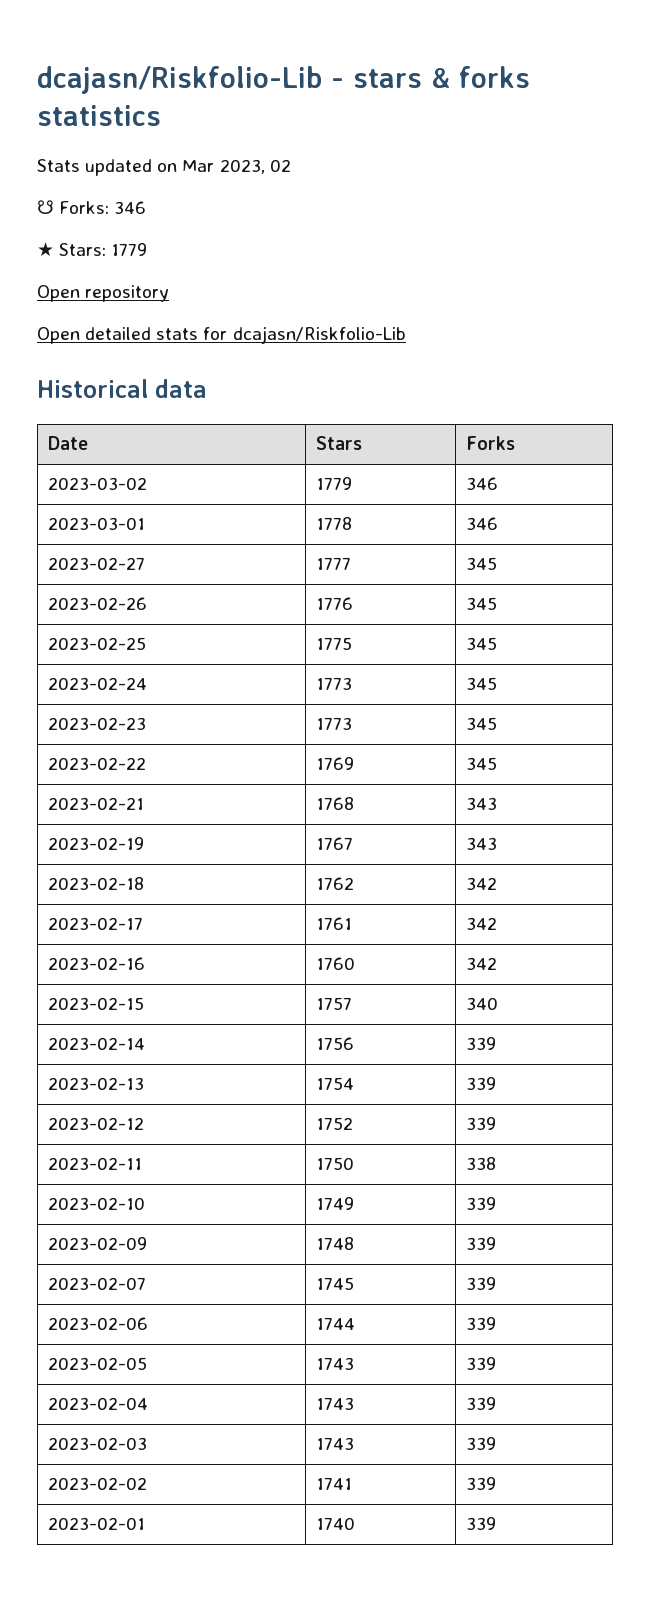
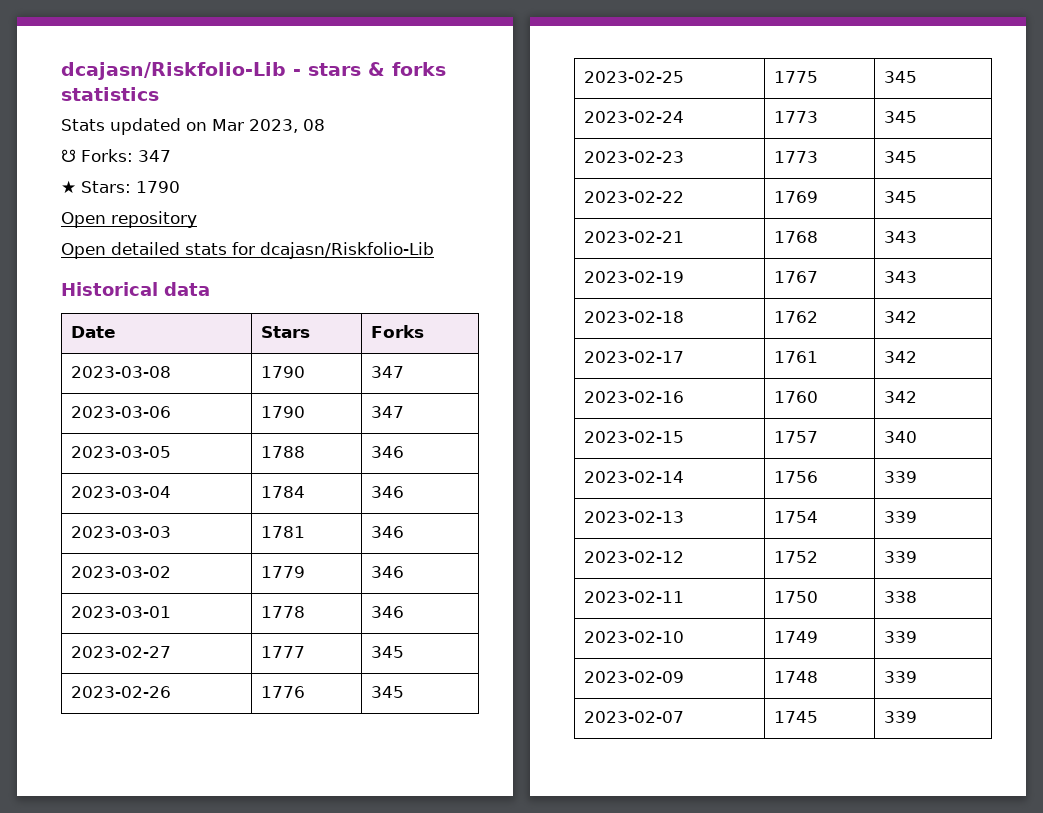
- Stats updated on Mar 2023, 02
+ Stats updated on Mar 2023, 08
- ☋ Forks: 346
+ ☋ Forks: 347
- ★ Stars: 1779
+ ★ Stars: 1790
+ 2023-03-08 | 1790 | 347
+ 2023-03-06 | 1790 | 347
+ 2023-03-05 | 1788 | 346
+ 2023-03-04 | 1784 | 346
+ 2023-03-03 | 1781 | 346
- 2023-02-06 | 1744 | 339
- 2023-02-05 | 1743 | 339
- 2023-02-04 | 1743 | 339
- 2023-02-03 | 1743 | 339
- 2023-02-02 | 1741 | 339
- 2023-02-01 | 1740 | 339

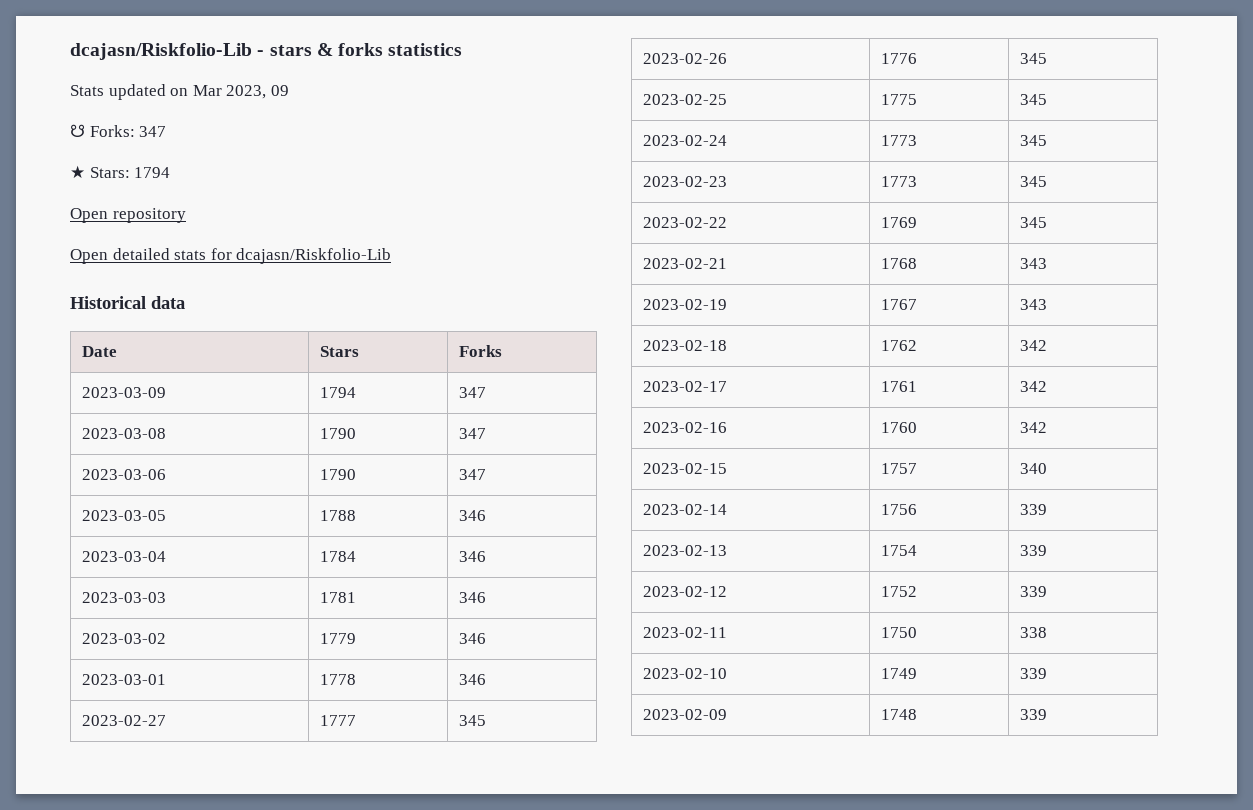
- Stats updated on Mar 2023, 08
+ Stats updated on Mar 2023, 09
- ★ Stars: 1790
+ ★ Stars: 1794
+ 2023-03-09 | 1794 | 347
- 2023-02-07 | 1745 | 339

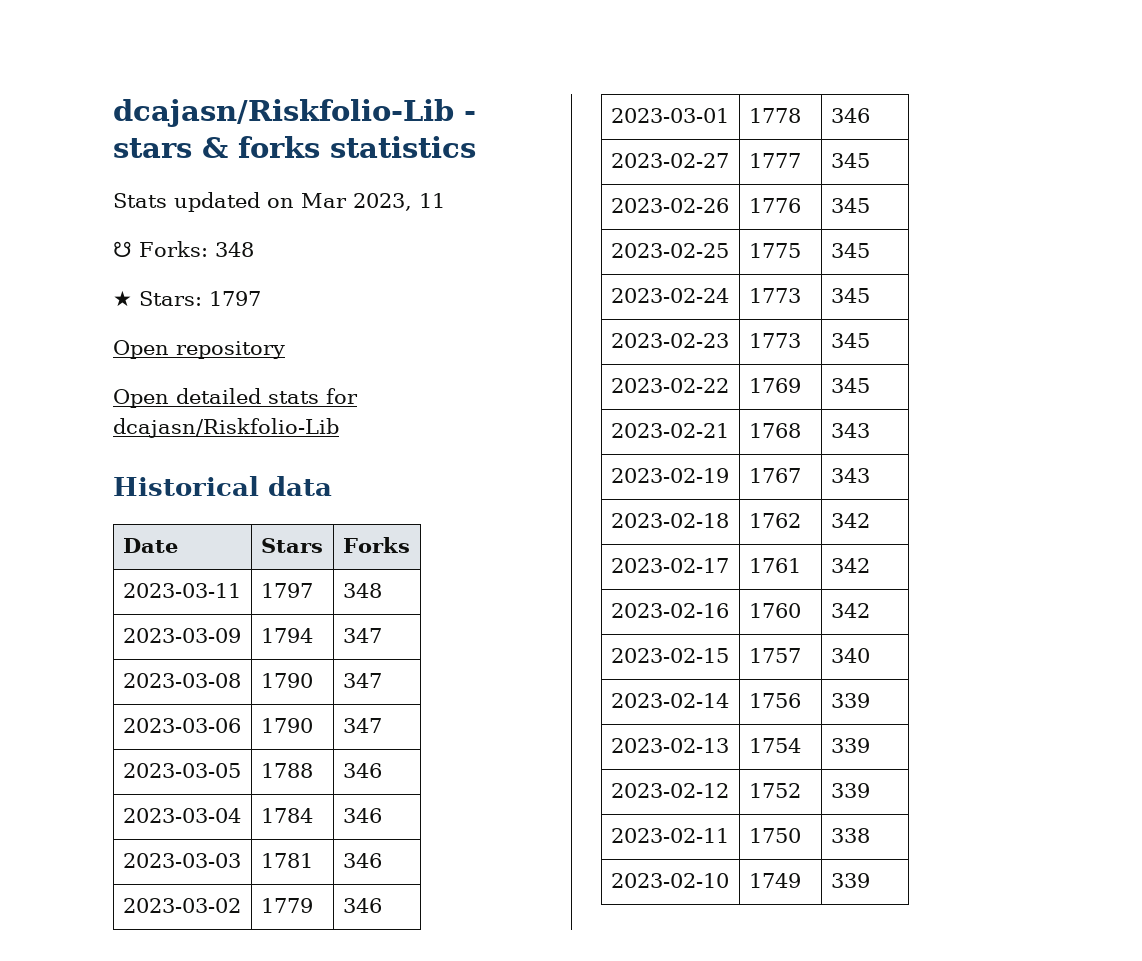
- Stats updated on Mar 2023, 09
+ Stats updated on Mar 2023, 11
- ☋ Forks: 347
+ ☋ Forks: 348
- ★ Stars: 1794
+ ★ Stars: 1797
+ 2023-03-11 | 1797 | 348
- 2023-02-09 | 1748 | 339

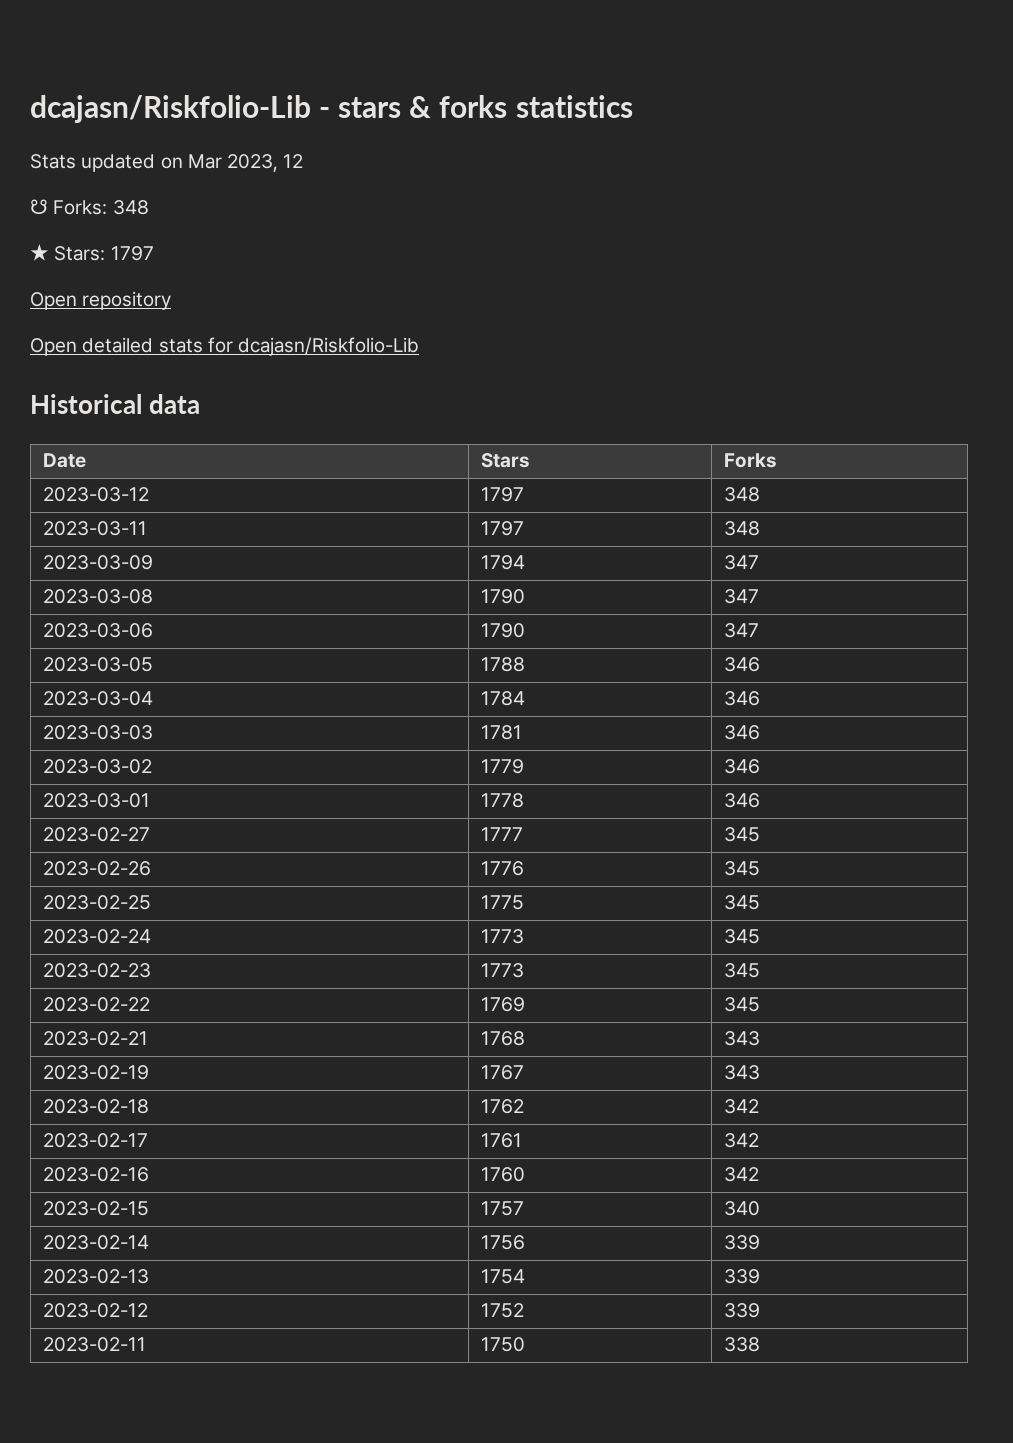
- Stats updated on Mar 2023, 11
+ Stats updated on Mar 2023, 12
+ 2023-03-12 | 1797 | 348
- 2023-02-10 | 1749 | 339

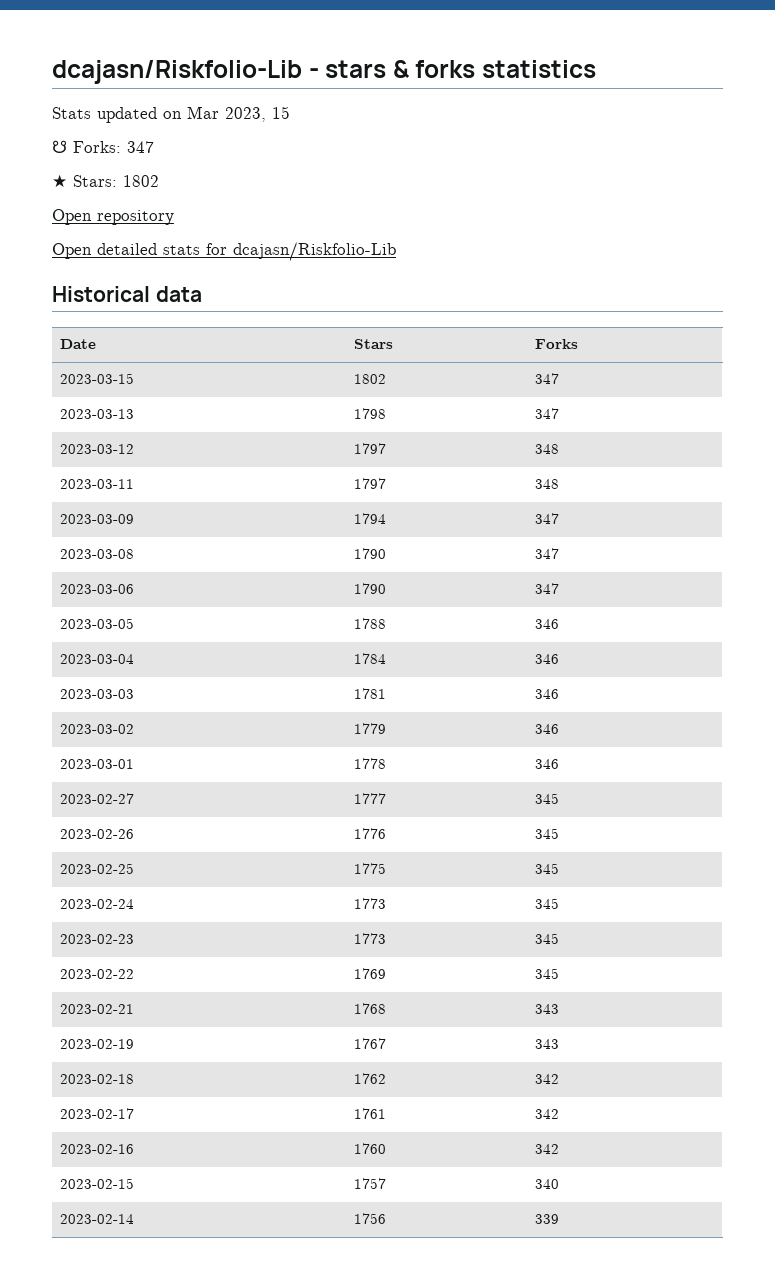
- Stats updated on Mar 2023, 12
+ Stats updated on Mar 2023, 15
- ☋ Forks: 348
+ ☋ Forks: 347
- ★ Stars: 1797
+ ★ Stars: 1802
+ 2023-03-15 | 1802 | 347
+ 2023-03-13 | 1798 | 347
- 2023-02-13 | 1754 | 339
- 2023-02-12 | 1752 | 339
- 2023-02-11 | 1750 | 338

